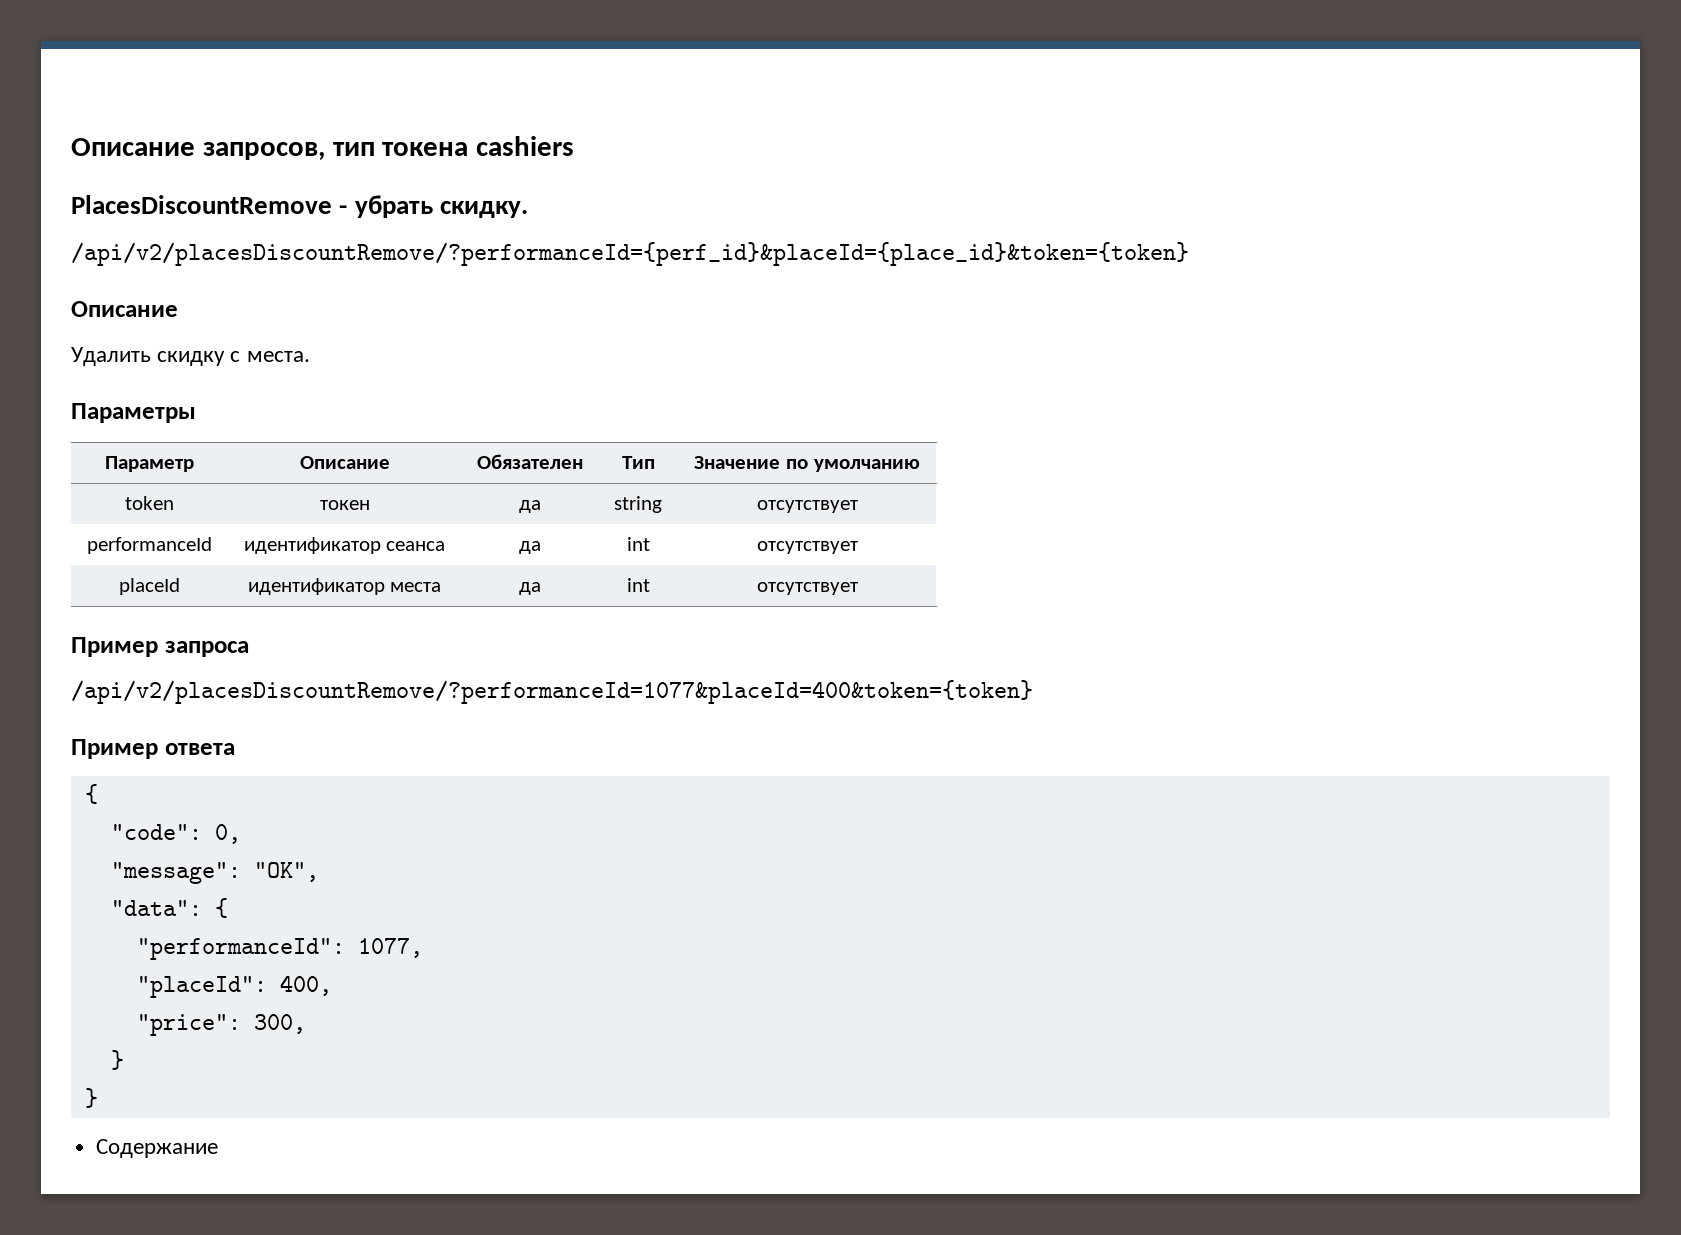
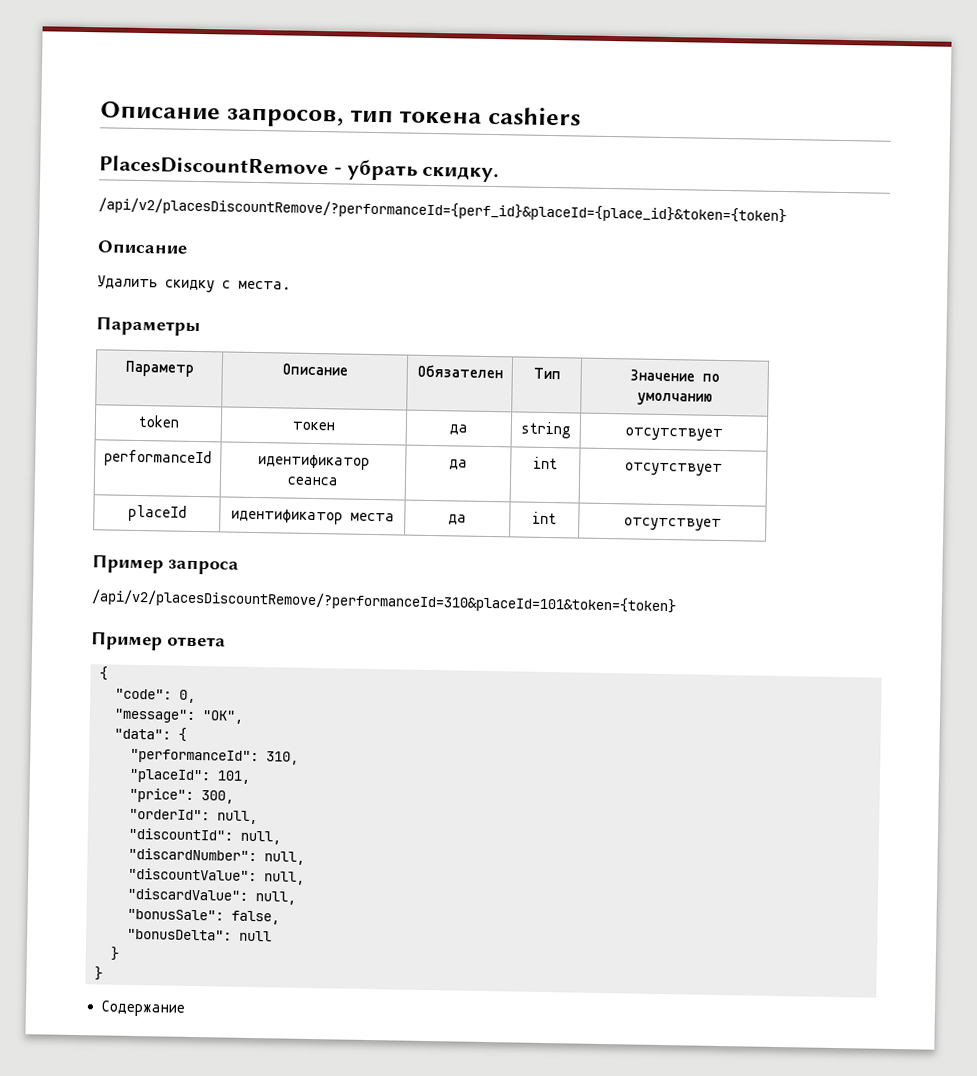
- /api/v2/placesDiscountRemove/?performanceId=1077&placeId=400&token={token}
+ /api/v2/placesDiscountRemove/?performanceId=310&placeId=101&token={token}
- "performanceId": 1077,
+ "performanceId": 310,
- "placeId": 400,
+ "placeId": 101,
+ "orderId": null,
+ "discountId": null,
+ "discardNumber": null,
+ "discountValue": null,
+ "discardValue": null,
+ "bonusSale": false,
+ "bonusDelta": null

